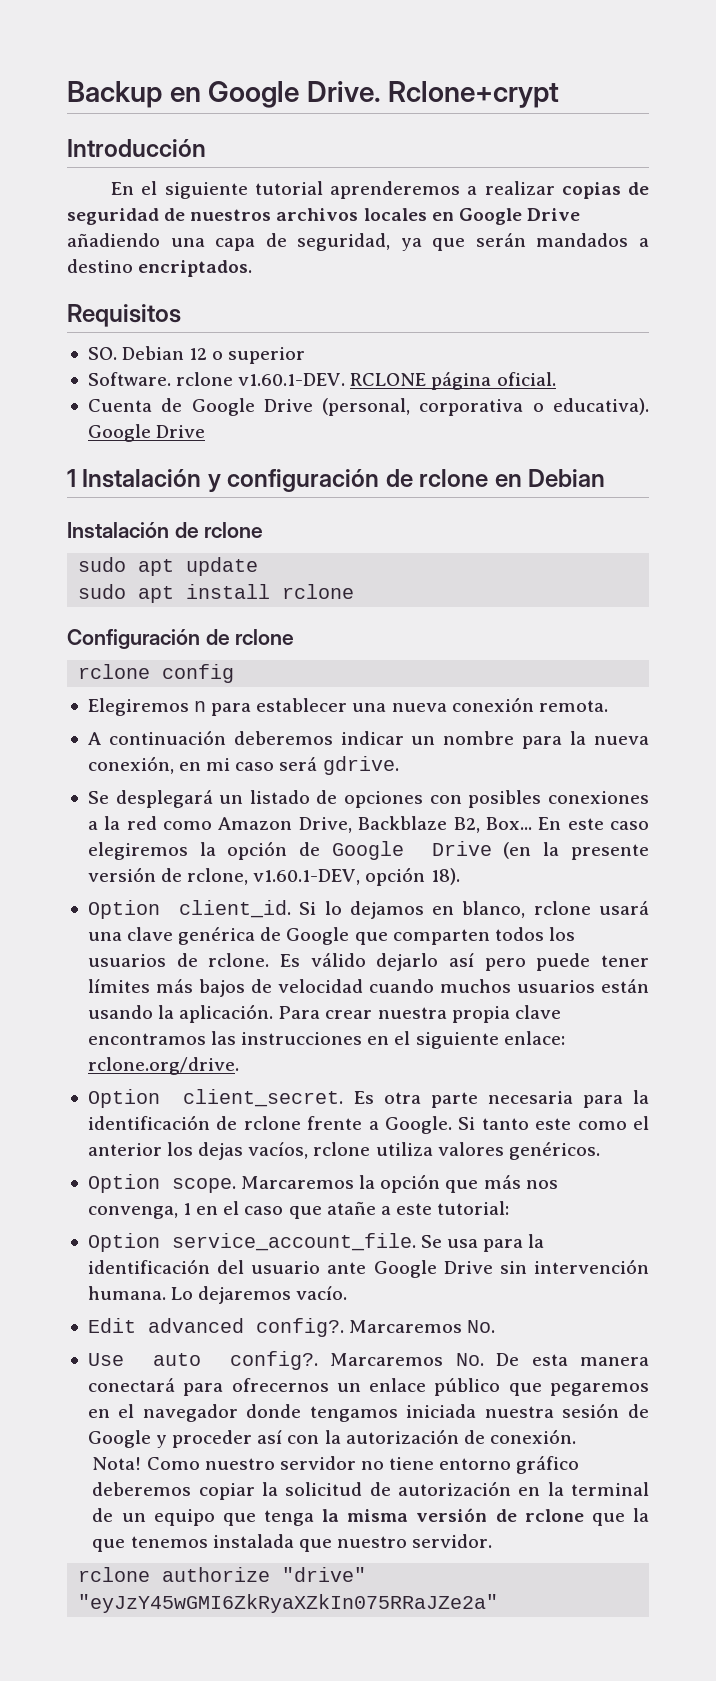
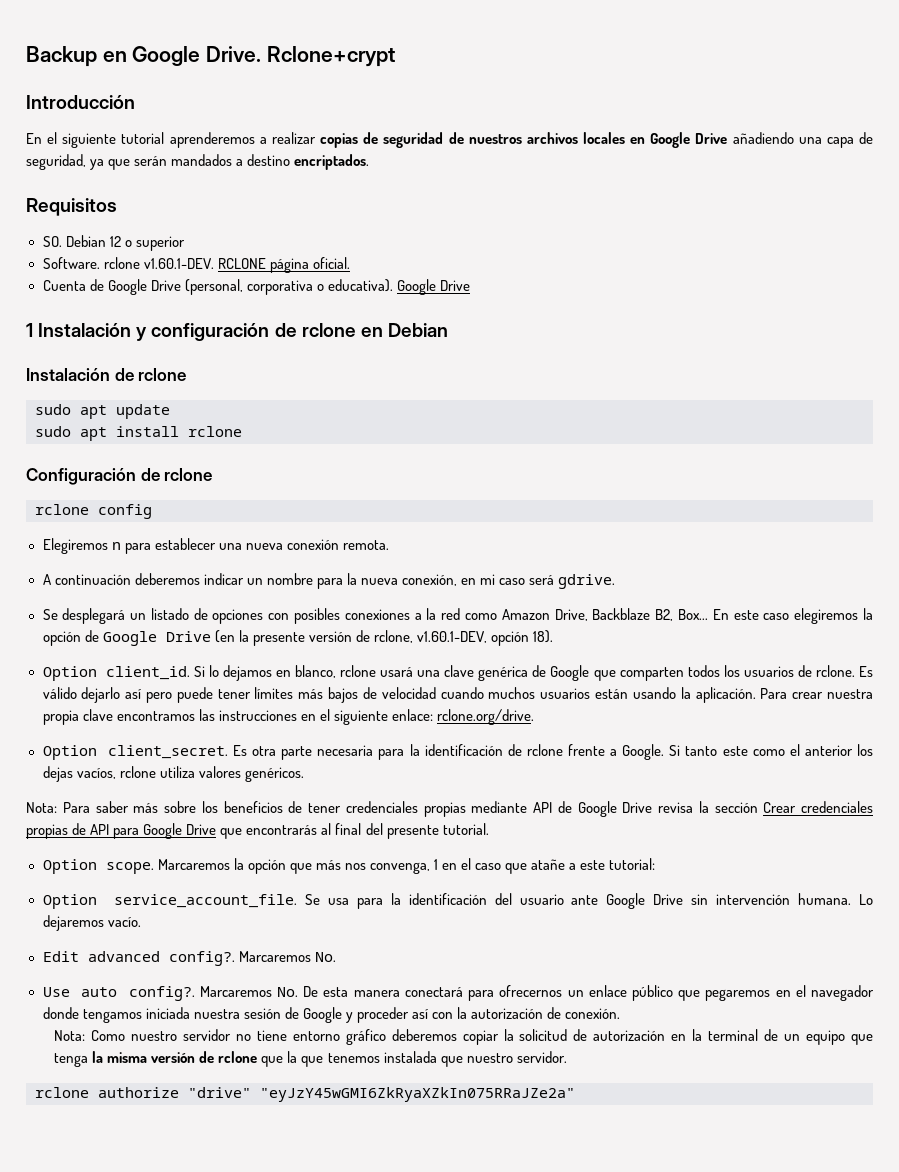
+ Nota: Para saber más sobre los beneficios de tener credenciales propias mediante API de Google Drive revisa la sección Crear credenciales propias de API para Google Drive que encontrarás al final del presente tutorial.
- Nota! Como nuestro servidor no tiene entorno gráfico deberemos copiar la solicitud de autorización en la terminal de un equipo que tenga la misma versión de rclone que la que tenemos instalada que nuestro servidor.
+ Nota: Como nuestro servidor no tiene entorno gráfico deberemos copiar la solicitud de autorización en la terminal de un equipo que tenga la misma versión de rclone que la que tenemos instalada que nuestro servidor.

